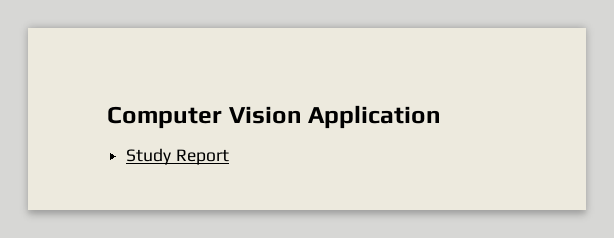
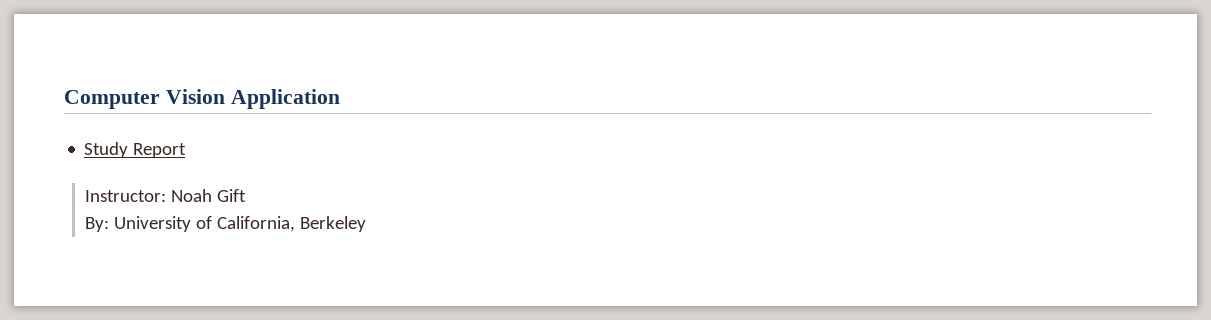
+ Instructor: Noah Gift
+ By: University of California, Berkeley

